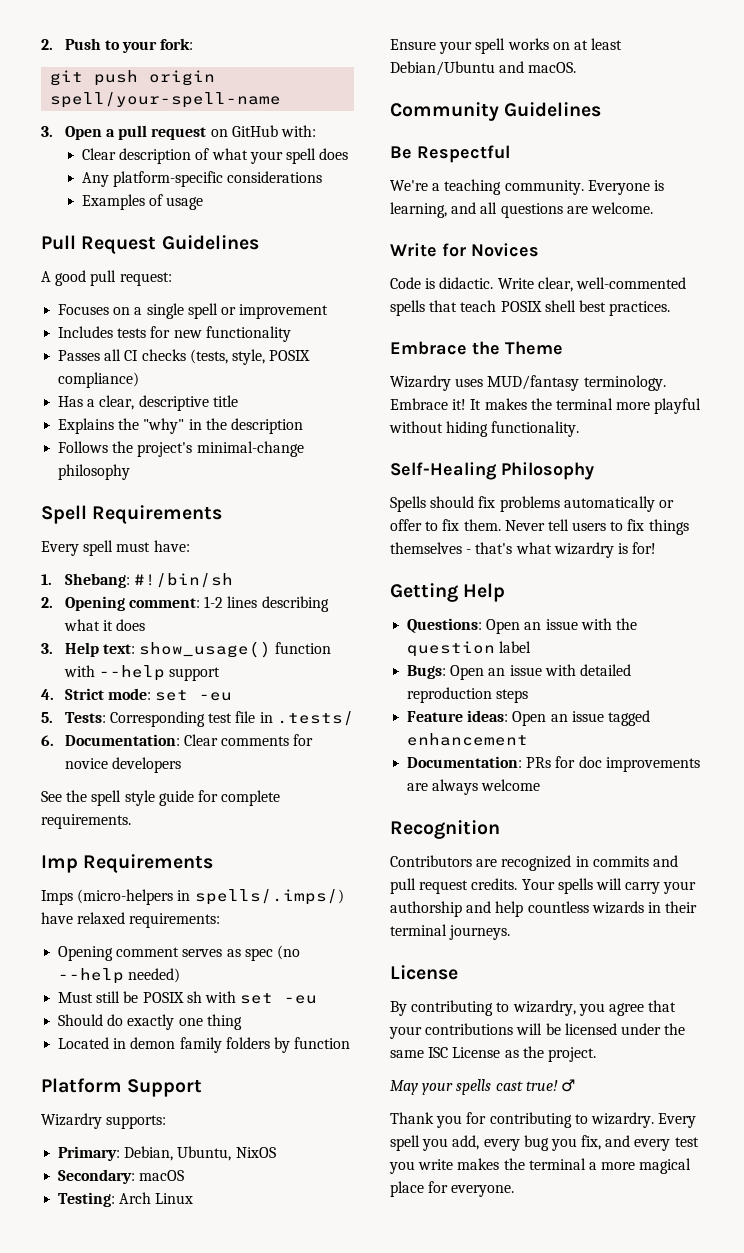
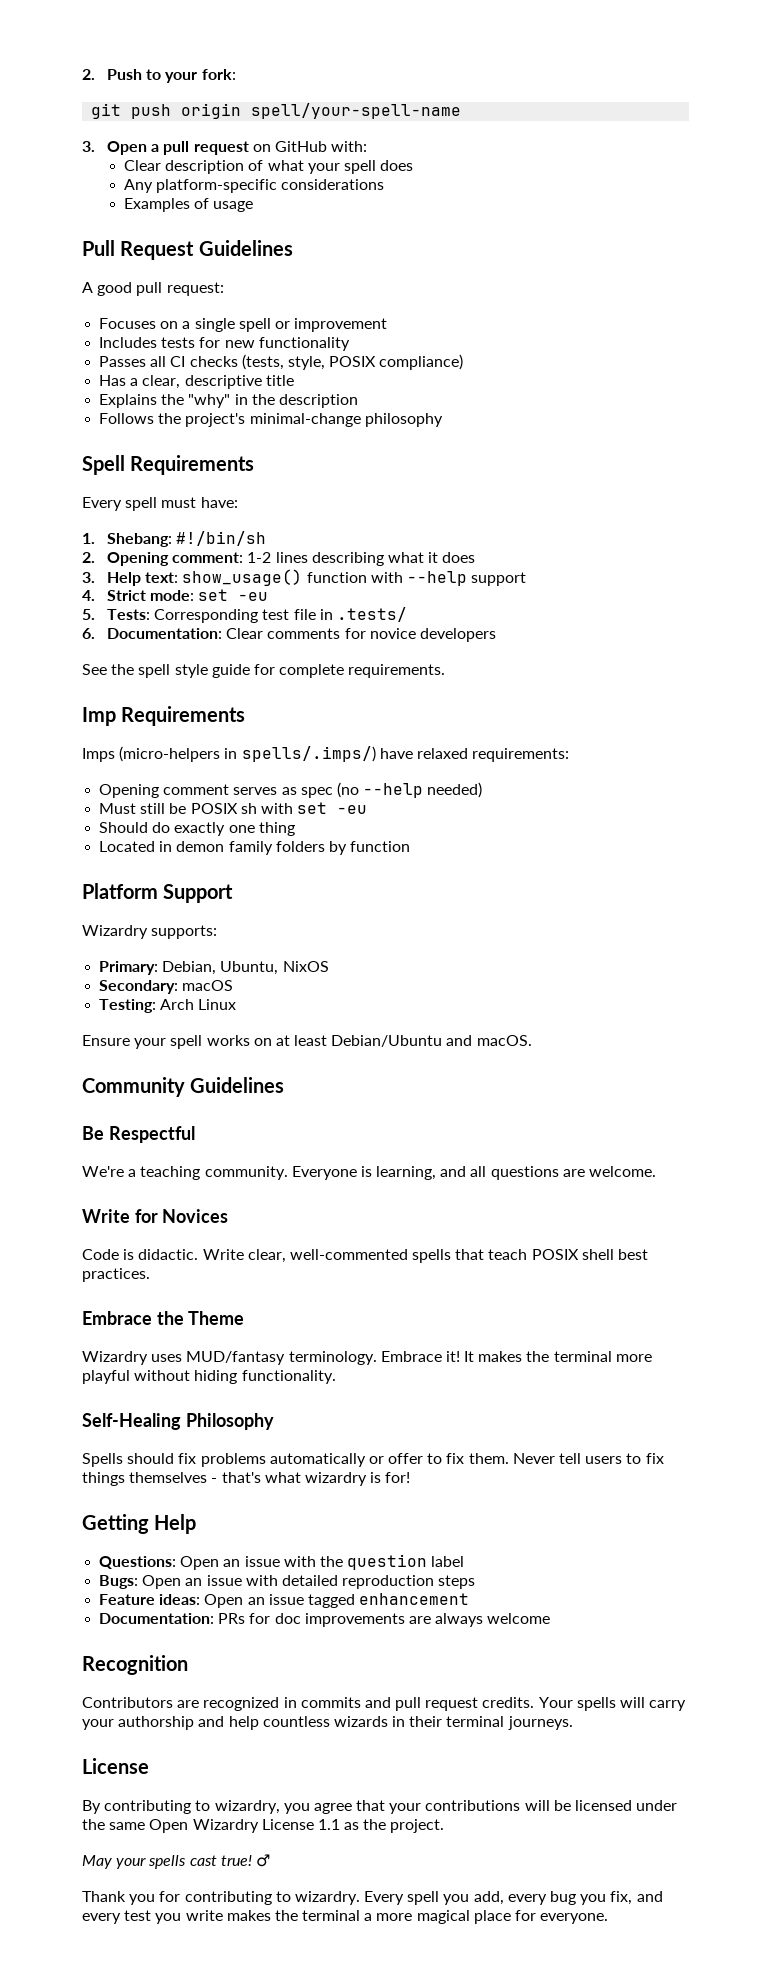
- By contributing to wizardry, you agree that your contributions will be licensed under the same ISC License as the project.
+ By contributing to wizardry, you agree that your contributions will be licensed under the same Open Wizardry License 1.1 as the project.

